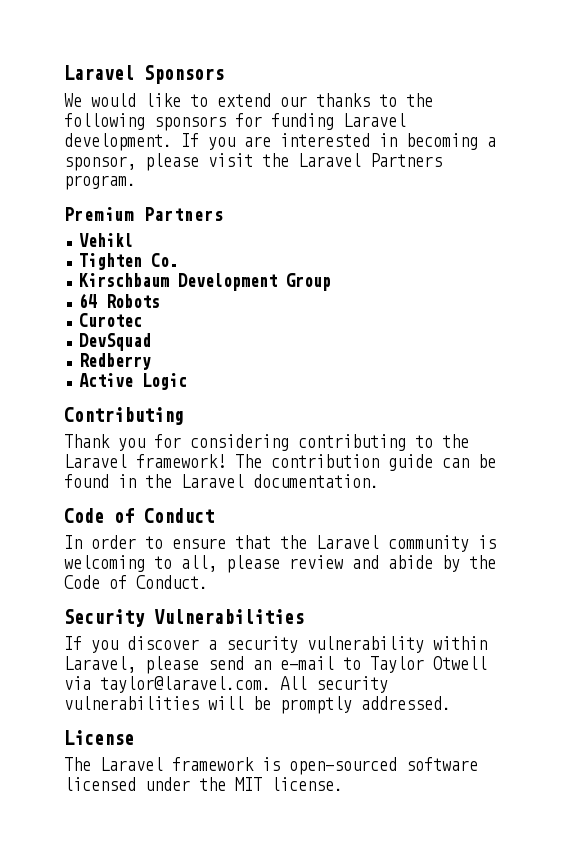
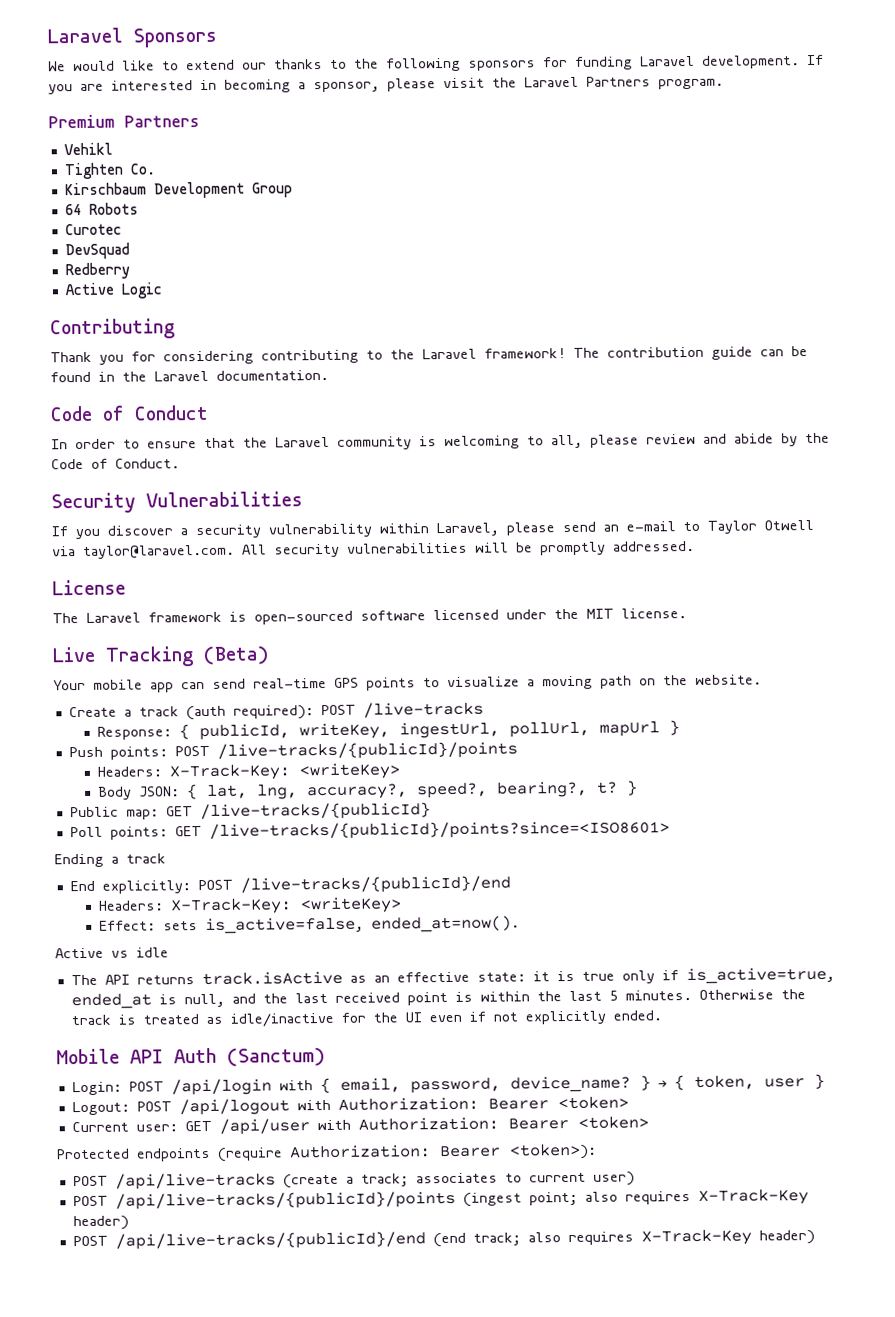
+ Live Tracking (Beta)
+ Your mobile app can send real-time GPS points to visualize a moving path on the website.
+ Create a track (auth required): POST /live-tracks
+ Response: { publicId, writeKey, ingestUrl, pollUrl, mapUrl }
+ Push points: POST /live-tracks/{publicId}/points
+ Headers: X-Track-Key: <writeKey>
+ Body JSON: { lat, lng, accuracy?, speed?, bearing?, t? }
+ Public map: GET /live-tracks/{publicId}
+ Poll points: GET /live-tracks/{publicId}/points?since=<ISO8601>
+ Ending a track
+ End explicitly: POST /live-tracks/{publicId}/end
+ Headers: X-Track-Key: <writeKey>
+ Effect: sets is_active=false, ended_at=now().
+ Active vs idle
+ The API returns track.isActive as an effective state: it is true only if is_active=true, ended_at is null, and the last received point is within the last 5 minutes. Otherwise the track is treated as idle/inactive for the UI even if not explicitly ended.
+ Mobile API Auth (Sanctum)
+ Login: POST /api/login with { email, password, device_name? } → { token, user }
+ Logout: POST /api/logout with Authorization: Bearer <token>
+ Current user: GET /api/user with Authorization: Bearer <token>
+ Protected endpoints (require Authorization: Bearer <token>):
+ POST /api/live-tracks (create a track; associates to current user)
+ POST /api/live-tracks/{publicId}/points (ingest point; also requires X-Track-Key header)
+ POST /api/live-tracks/{publicId}/end (end track; also requires X-Track-Key header)

